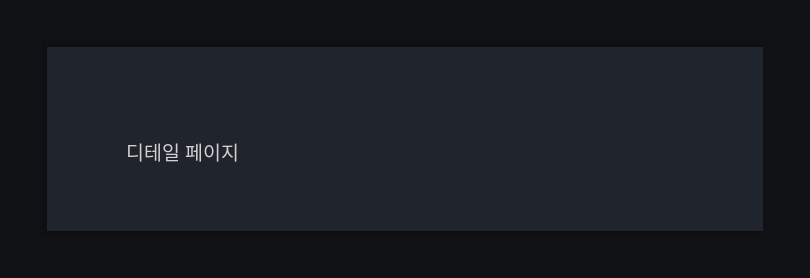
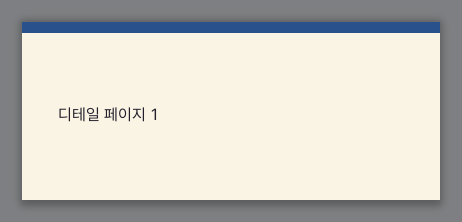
- 디테일 페이지
+ 디테일 페이지 1

